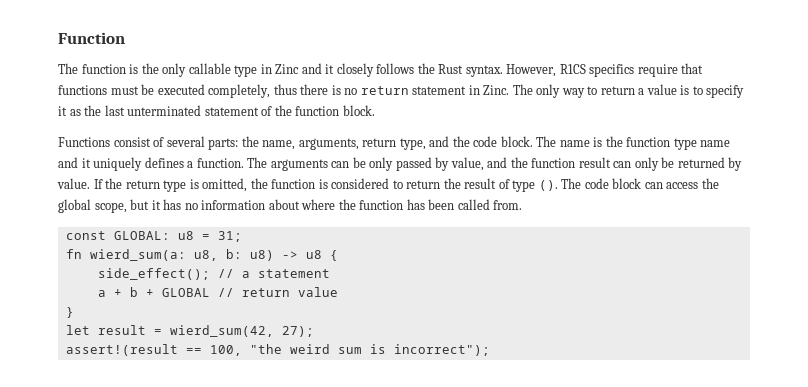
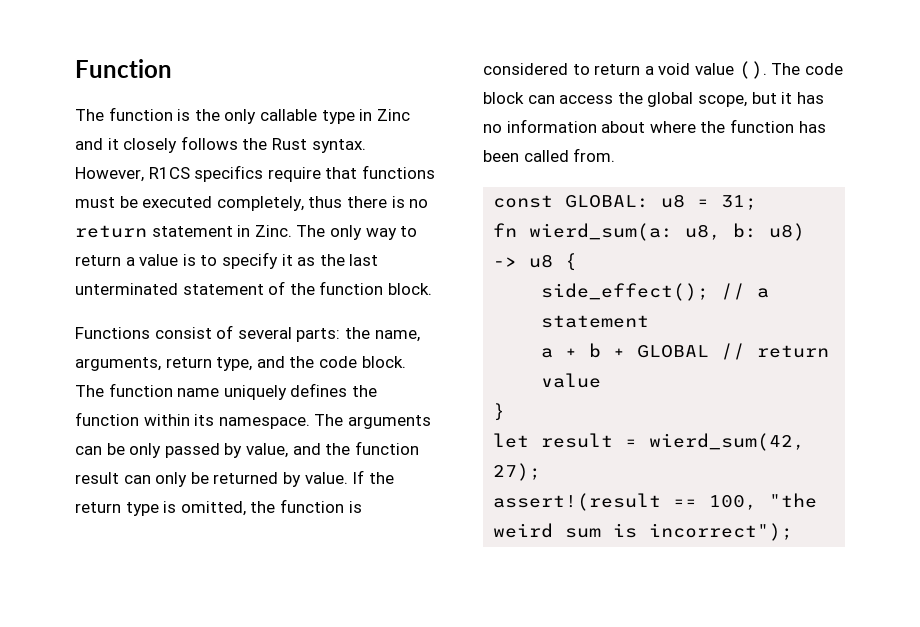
- The name is the function type name and it uniquely defines a function.
+ The function name uniquely defines the function within its namespace.
- If the return type is omitted, the function is considered to return the result of type ().
+ If the return type is omitted, the function is considered to return a void value ().

